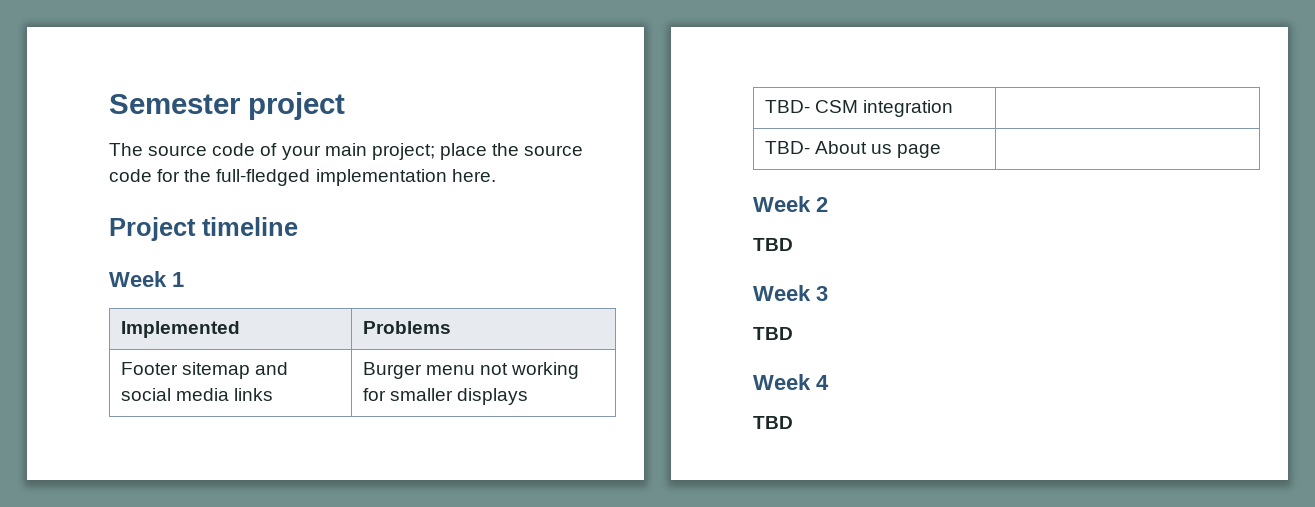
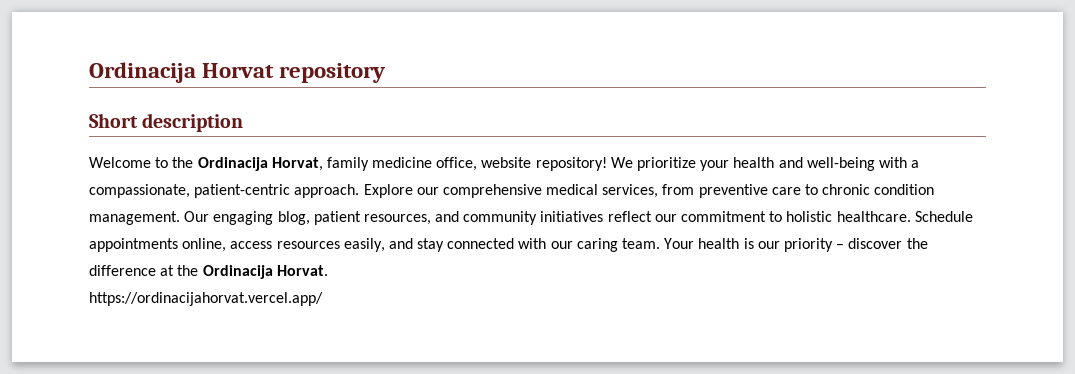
- Semester project
- The source code of your main project; place the source code for the full-fledged implementation here.
- Project timeline
- Week 1
- Implemented | Problems
- Footer sitemap and social media links | Burger menu not working for smaller displays
- TBD- CSM integration |
- TBD- About us page |
- Week 2
- TBD
- Week 3
- TBD
- Week 4
- TBD
+ Ordinacija Horvat repository
+ Short description
+ Welcome to the Ordinacija Horvat, family medicine office, website repository! We prioritize your health and well-being with a compassionate, patient-centric approach. Explore our comprehensive medical services, from preventive care to chronic condition management. Our engaging blog, patient resources, and community initiatives reflect our commitment to holistic healthcare. Schedule appointments online, access resources easily, and stay connected with our caring team. Your health is our priority – discover the difference at the Ordinacija Horvat.
+ https://ordinacijahorvat.vercel.app/

